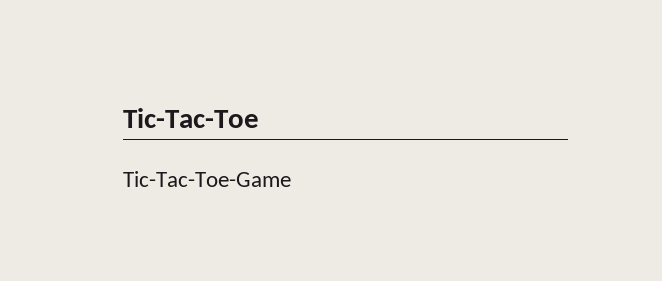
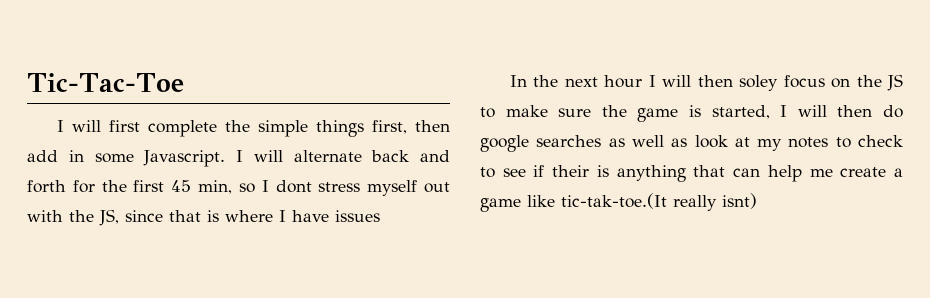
- Tic-Tac-Toe-Game
+ I will first complete the simple things first, then add in some Javascript. I will alternate back and forth for the first 45 min, so I dont stress myself out with the JS, since that is where I have issues
+ In the next hour I will then soley focus on the JS to make sure the game is started, I will then do google searches as well as look at my notes to check to see if their is anything that can help me create a game like tic-tak-toe.(It really isnt)

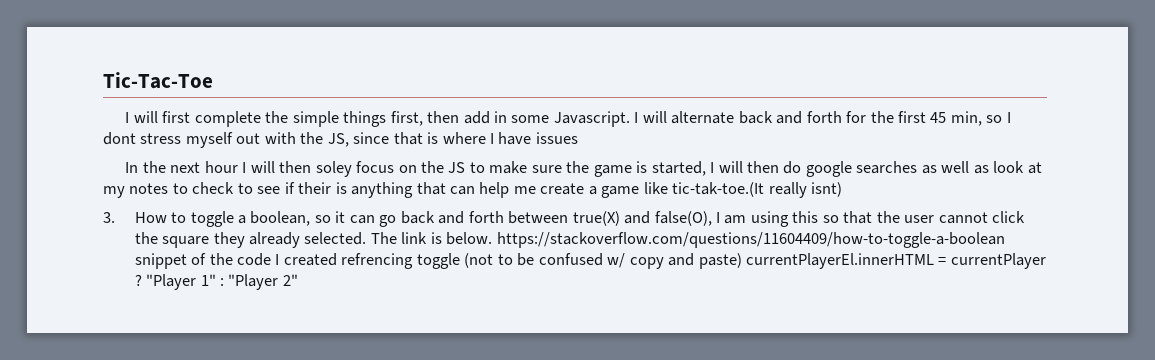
+ 3. How to toggle a boolean, so it can go back and forth between true(X) and false(O), I am using this so that the user cannot click the square they already selected. The link is below. https://stackoverflow.com/questions/11604409/how-to-toggle-a-boolean snippet of the code I created refrencing toggle (not to be confused w/ copy and paste) currentPlayerEl.innerHTML = currentPlayer ? "Player 1" : "Player 2"

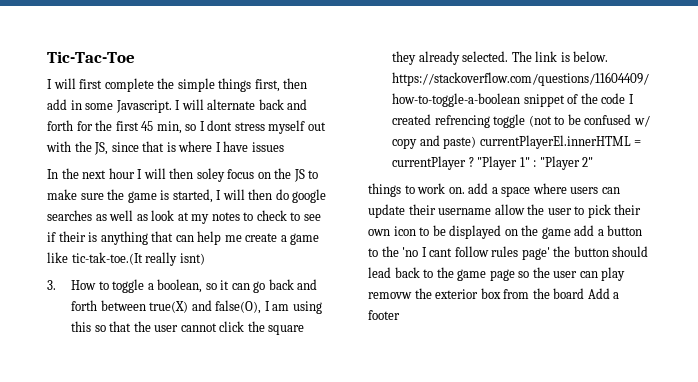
+ things to work on. add a space where users can update their username allow the user to pick their own icon to be displayed on the game add a button to the 'no I cant follow rules page' the button should lead back to the game page so the user can play removw the exterior box from the board Add a footer

